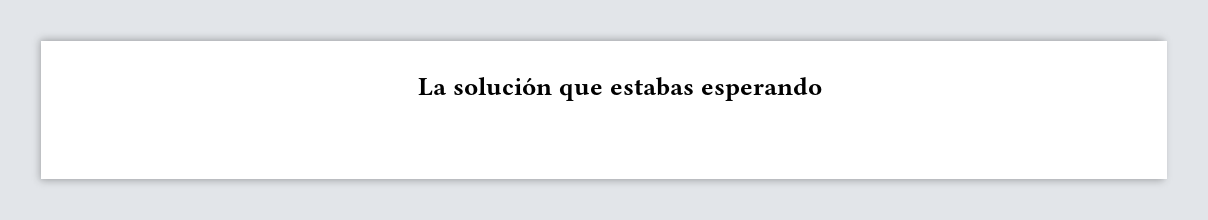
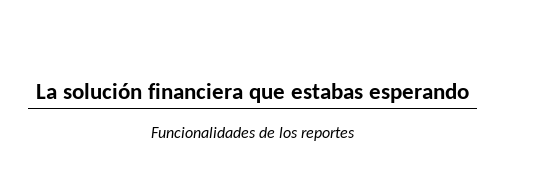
- La solución que estabas esperando
+ La solución financiera que estabas esperando
+ Funcionalidades de los reportes

